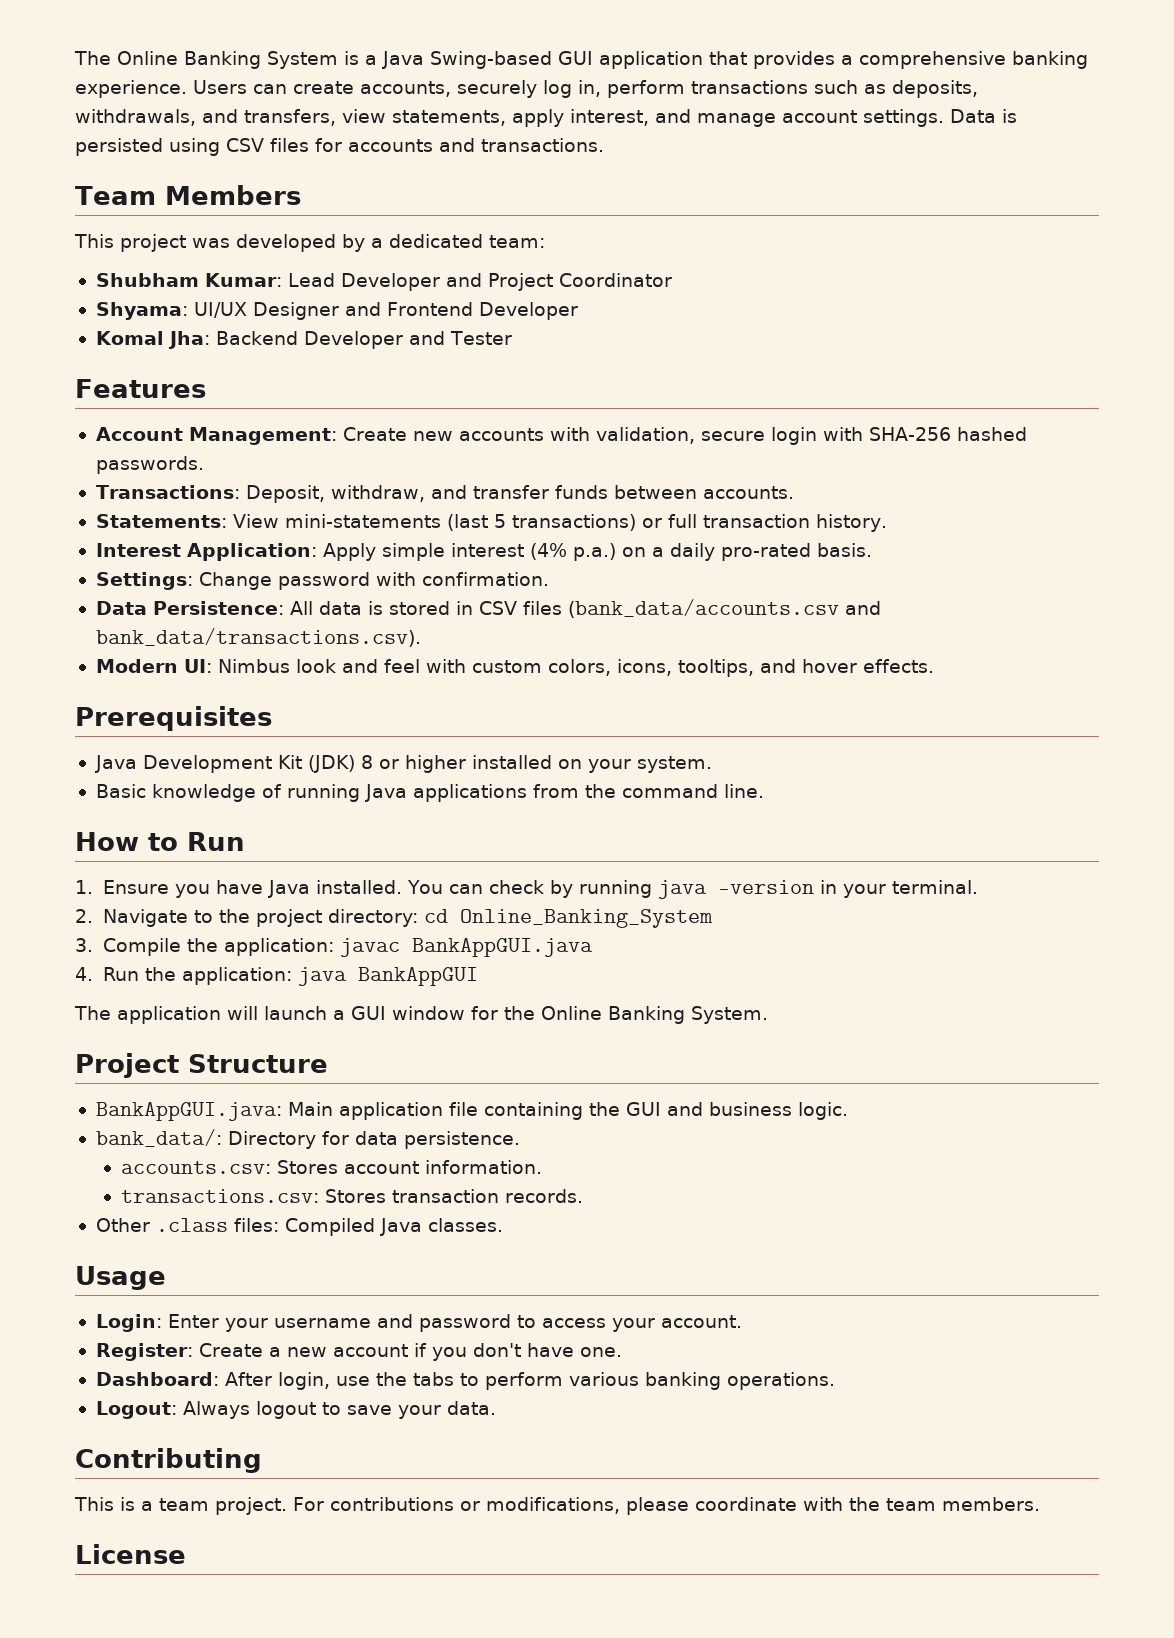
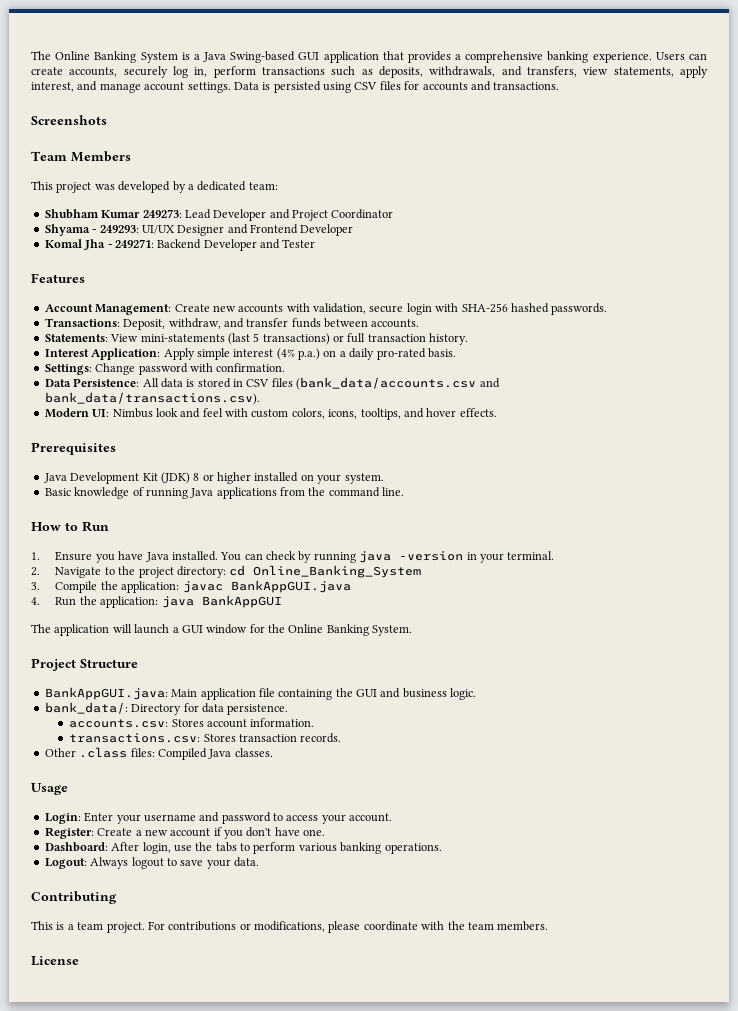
+ Screenshots
- Shubham Kumar: Lead Developer and Project Coordinator
+ Shubham Kumar 249273: Lead Developer and Project Coordinator
- Shyama: UI/UX Designer and Frontend Developer
+ Shyama - 249293: UI/UX Designer and Frontend Developer
- Komal Jha: Backend Developer and Tester
+ Komal Jha - 249271: Backend Developer and Tester

